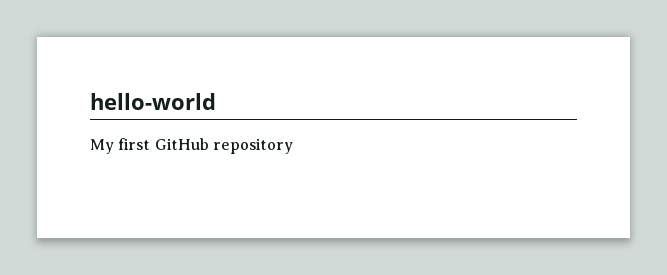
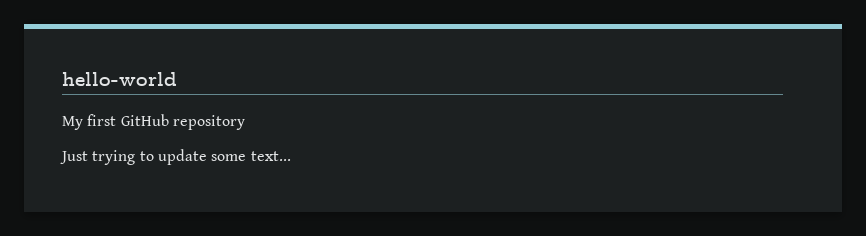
+ Just trying to update some text...

